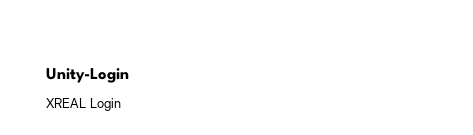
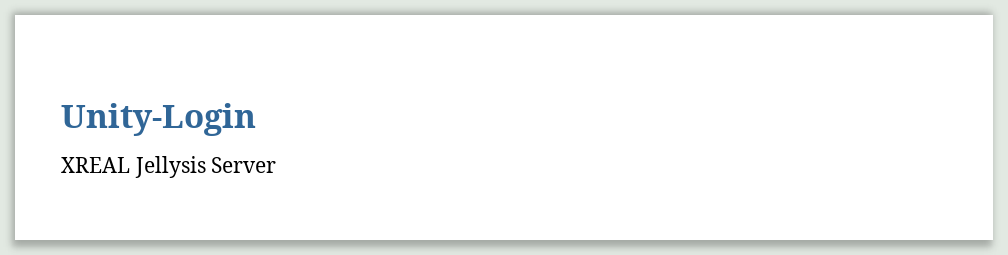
- XREAL Login
+ XREAL Jellysis Server

